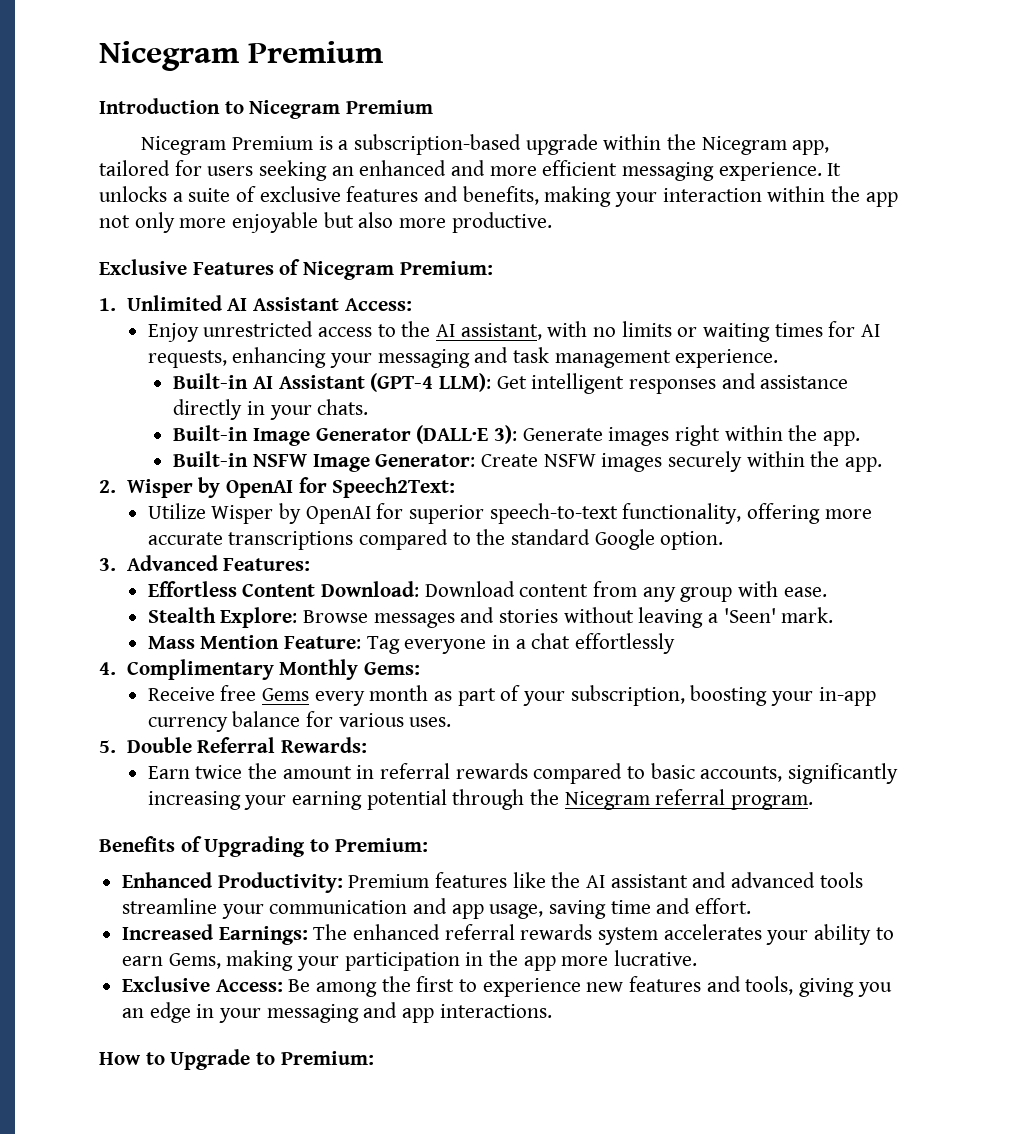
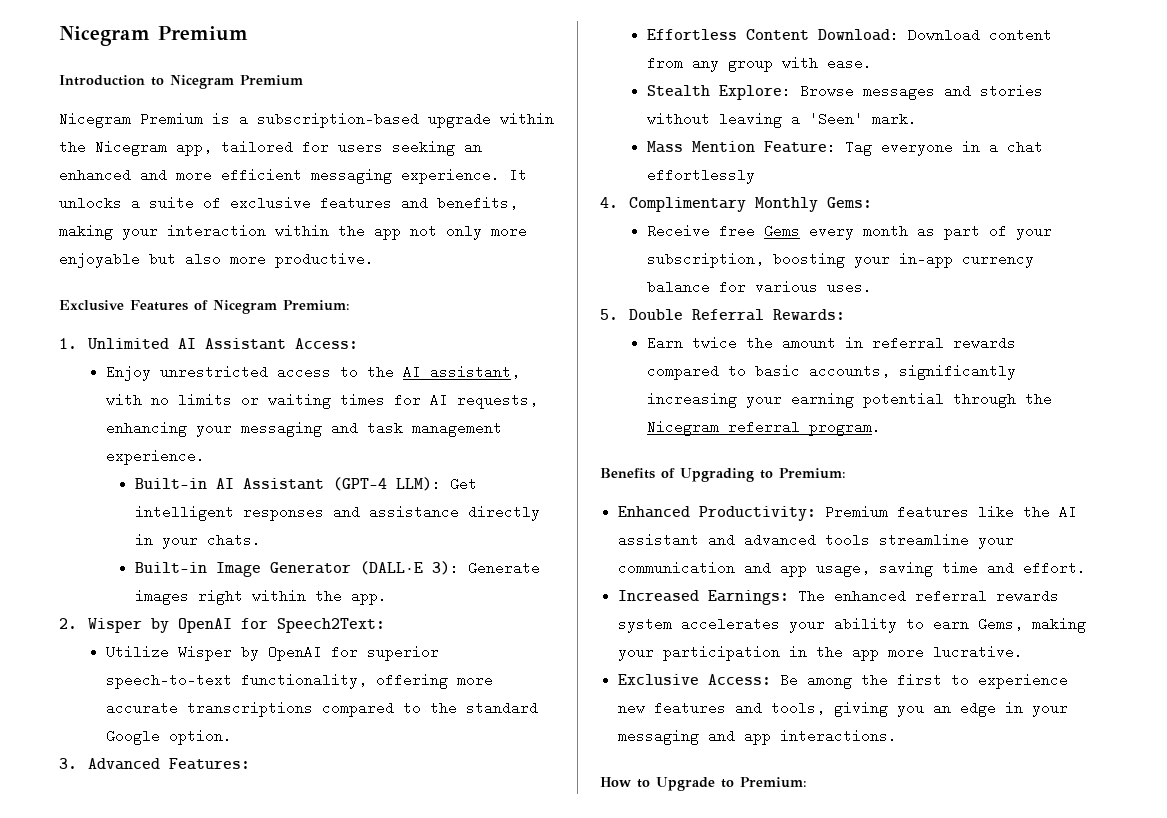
- Built-in NSFW Image Generator: Create NSFW images securely within the app.

